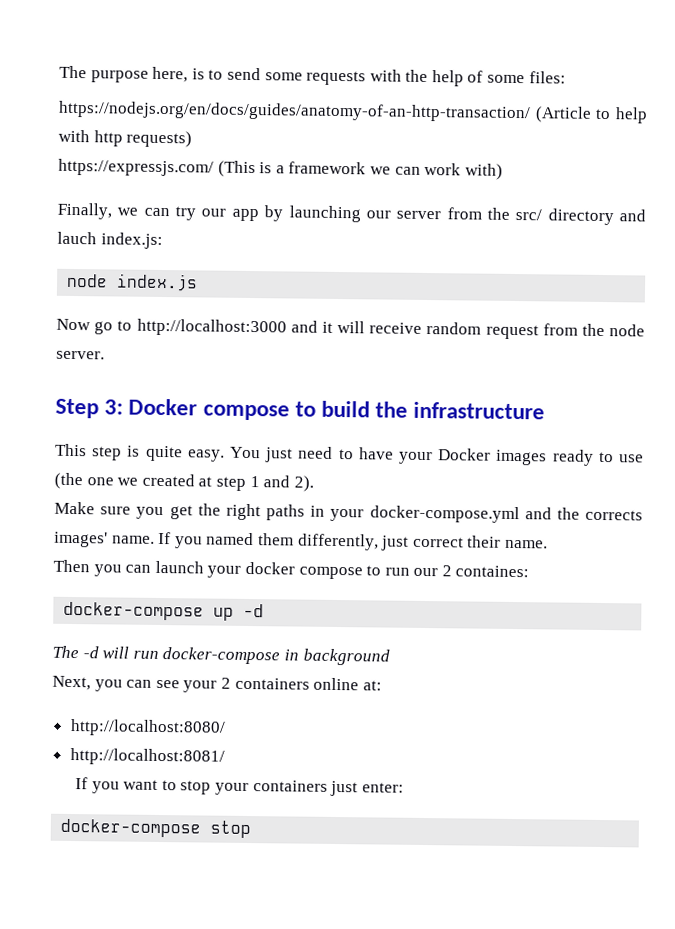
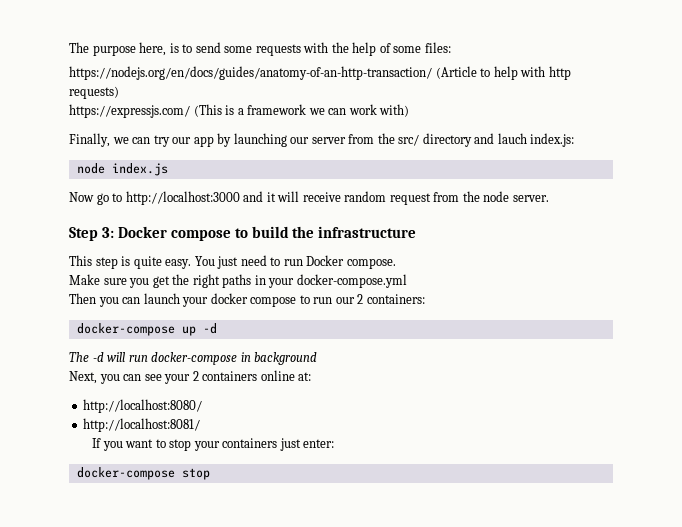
- You just need to have your Docker images ready to use (the one we created at step 1 and 2).
+ You just need to run Docker compose.
- Make sure you get the right paths in your docker-compose.yml and the corrects images' name. If you named them differently, just correct their name.
+ Make sure you get the right paths in your docker-compose.yml
- Then you can launch your docker compose to run our 2 containes:
+ Then you can launch your docker compose to run our 2 containers:

